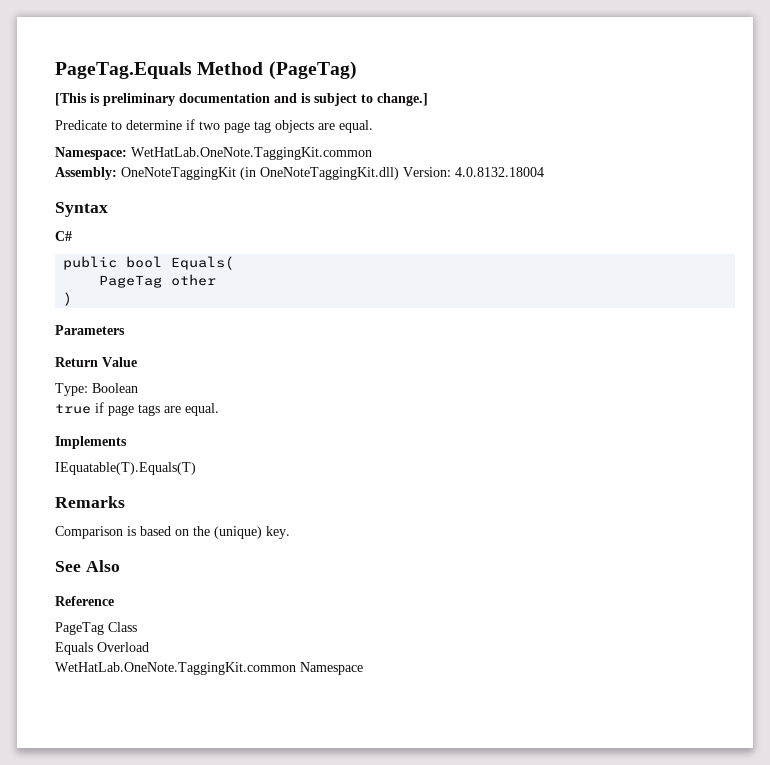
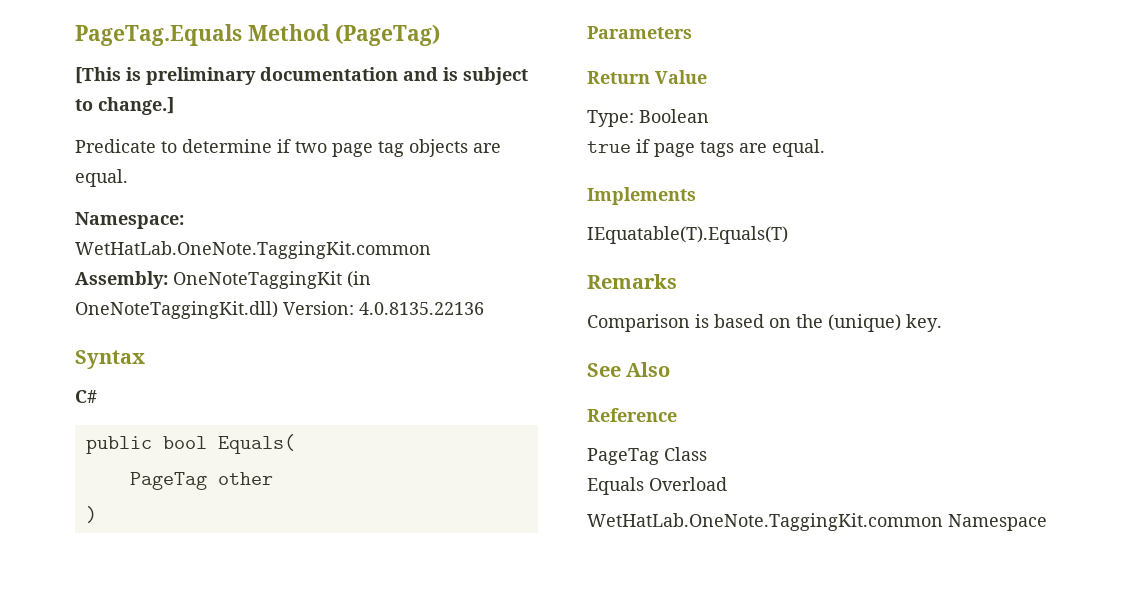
- Assembly: OneNoteTaggingKit (in OneNoteTaggingKit.dll) Version: 4.0.8132.18004
+ Assembly: OneNoteTaggingKit (in OneNoteTaggingKit.dll) Version: 4.0.8135.22136

